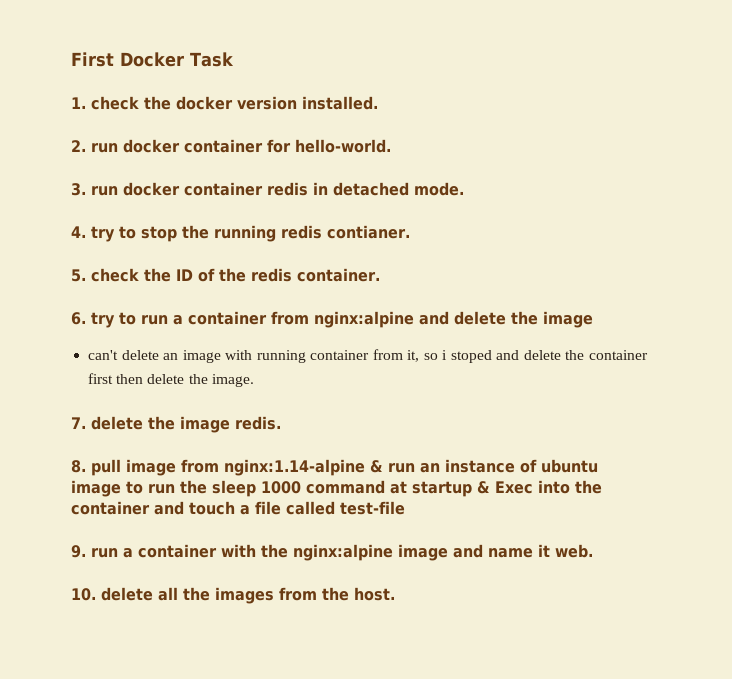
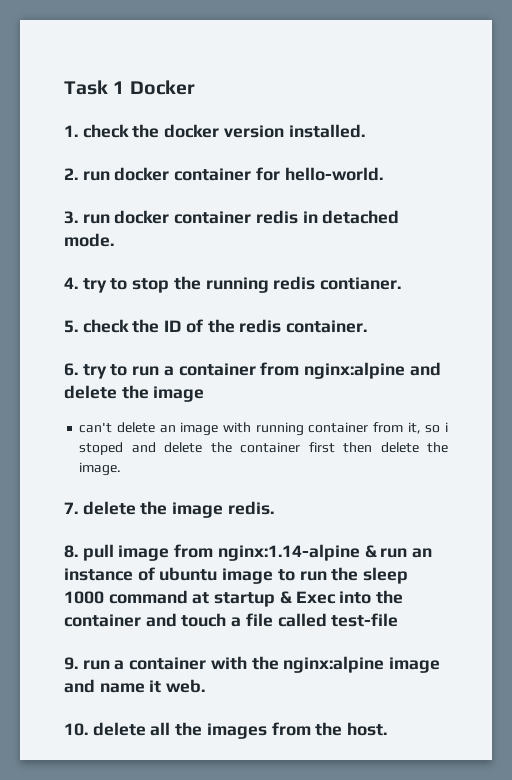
- First Docker Task
+ Task 1 Docker

